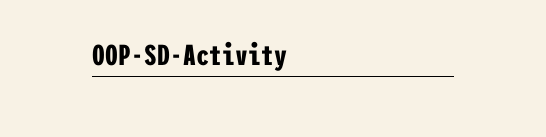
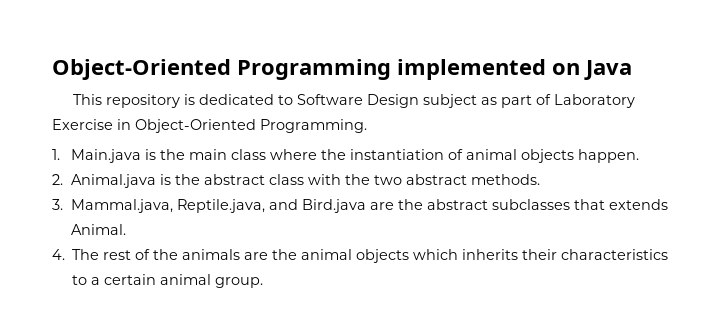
- OOP-SD-Activity
+ Object-Oriented Programming implemented on Java
+ This repository is dedicated to Software Design subject as part of Laboratory Exercise in Object-Oriented Programming.
+ 1. Main.java is the main class where the instantiation of animal objects happen.
+ 2. Animal.java is the abstract class with the two abstract methods.
+ 3. Mammal.java, Reptile.java, and Bird.java are the abstract subclasses that extends Animal.
+ 4. The rest of the animals are the animal objects which inherits their characteristics to a certain animal group.

